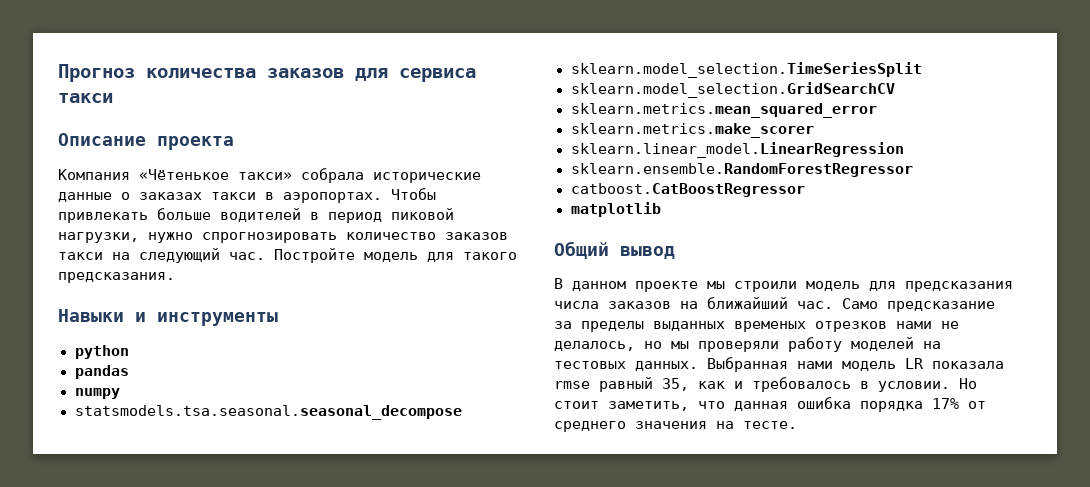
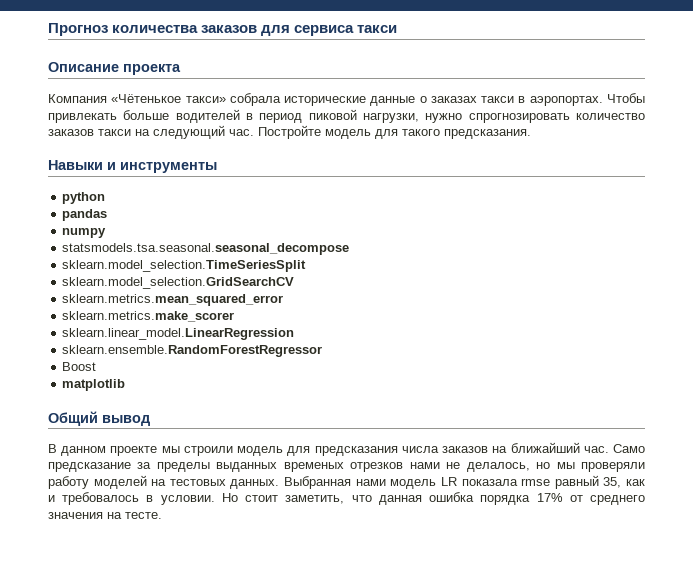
- catboost.CatBoostRegressor
+ Boost

